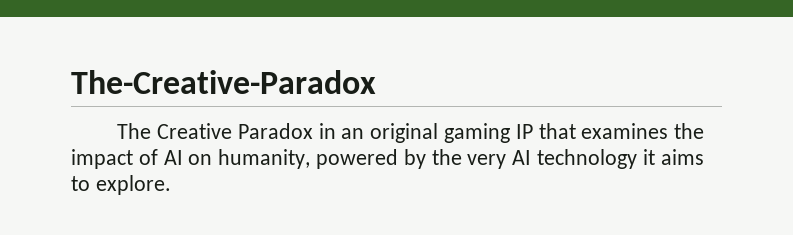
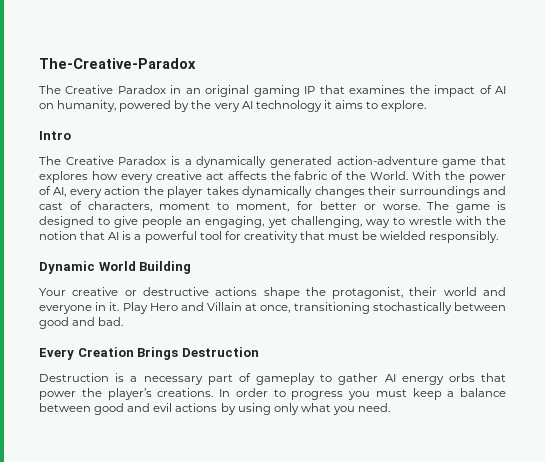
+ Intro
+ The Creative Paradox is a dynamically generated action-adventure game that explores how every creative act affects the fabric of the World. With the power of AI, every action the player takes dynamically changes their surroundings and cast of characters, moment to moment, for better or worse. The game is designed to give people an engaging, yet challenging, way to wrestle with the notion that AI is a powerful tool for creativity that must be wielded responsibly.
+ Dynamic World Building
+ Your creative or destructive actions shape the protagonist, their world and everyone in it. Play Hero and Villain at once, transitioning stochastically between good and bad.
+ Every Creation Brings Destruction
+ Destruction is a necessary part of gameplay to gather AI energy orbs that power the player’s creations. In order to progress you must keep a balance between good and evil actions by using only what you need.

